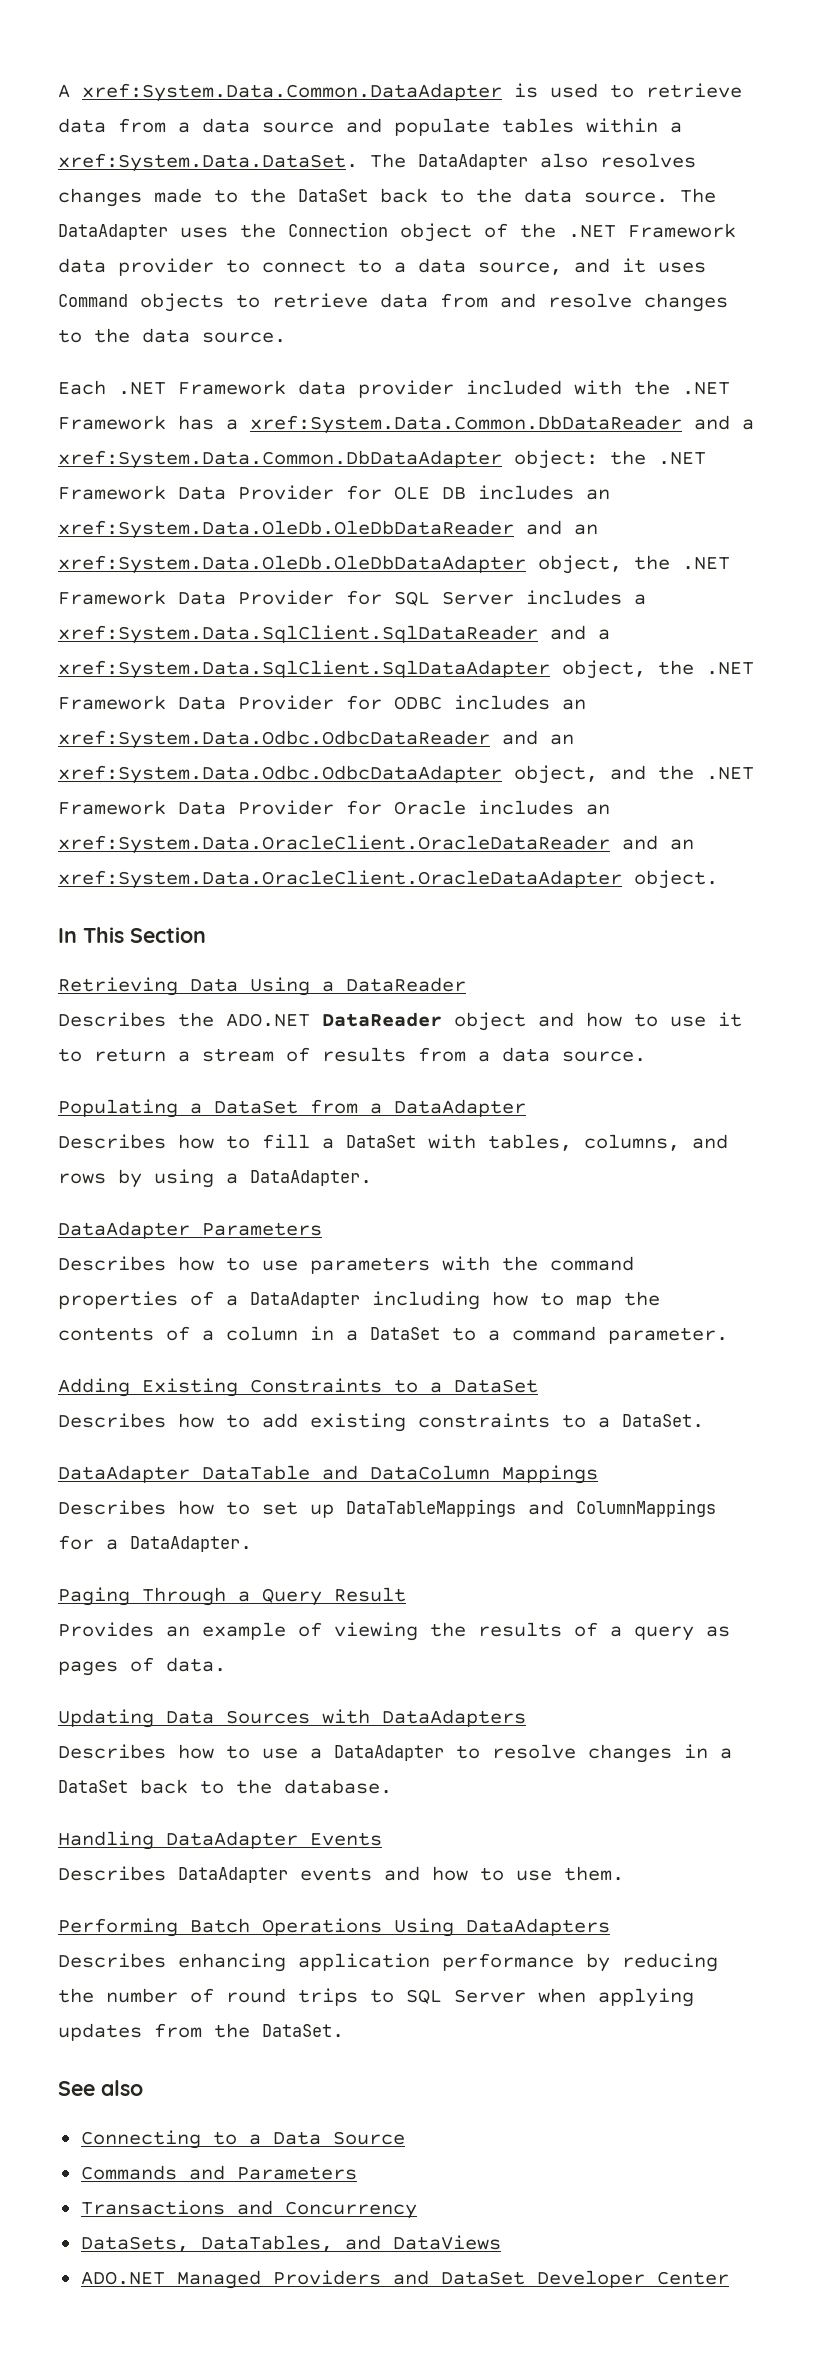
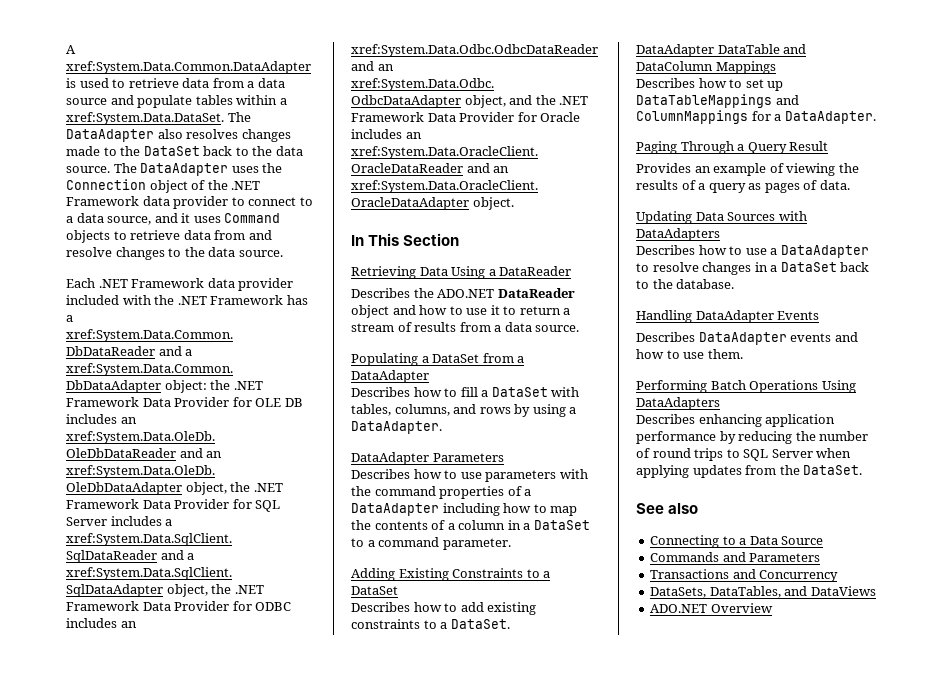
- ADO.NET Managed Providers and DataSet Developer Center
+ ADO.NET Overview

